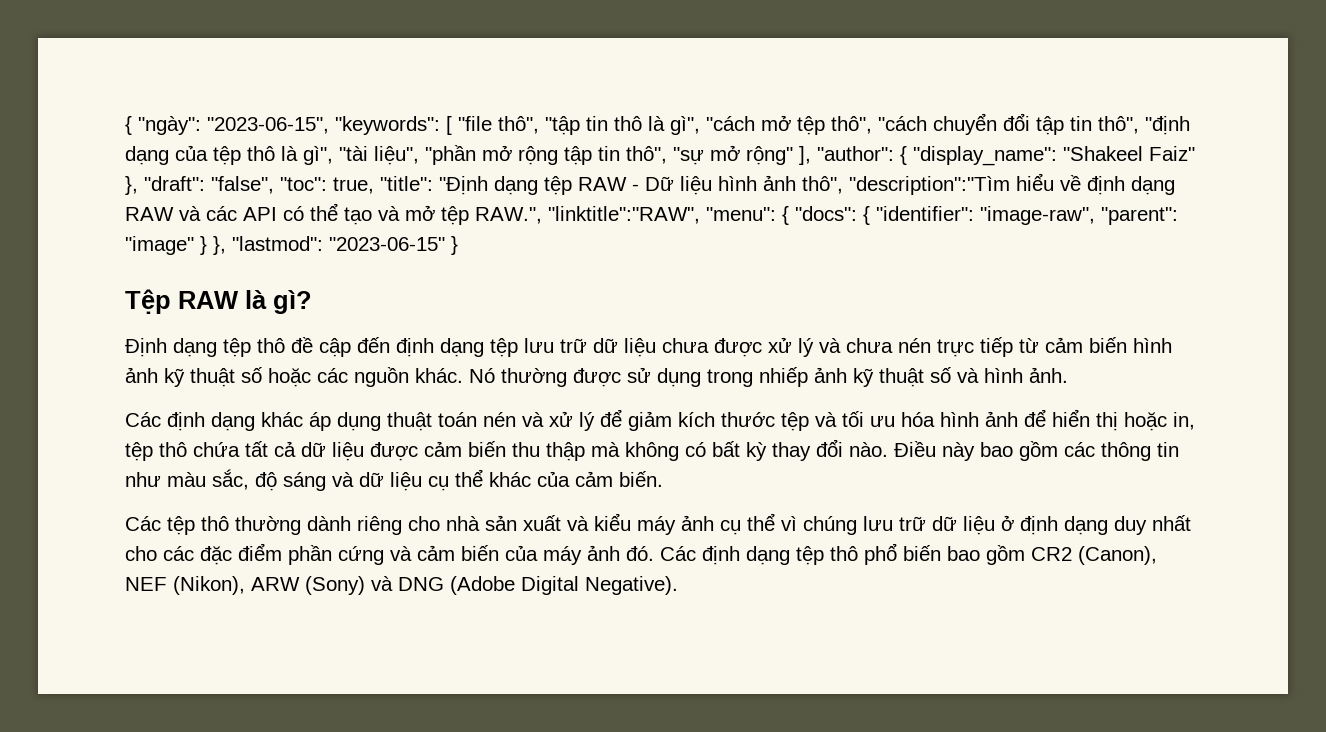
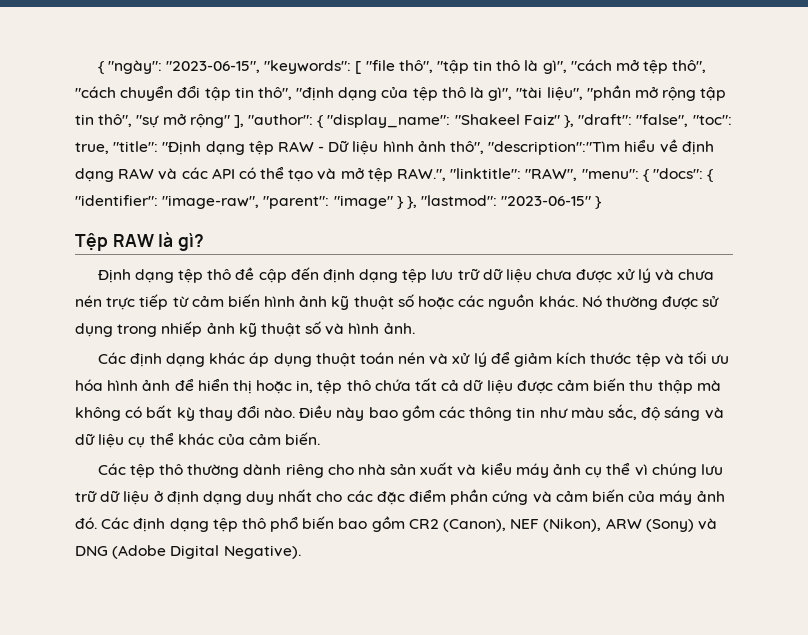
- "Định dạng tệp RAW - Dữ liệu hình ảnh thô", "description":"Tìm hiểu về định dạng RAW và các API có thể tạo và mở tệp RAW.", "linktitle":"RAW", "menu":
+ "Định dạng tệp RAW - Dữ liệu hình ảnh thô", "description":"Tìm hiểu về định dạng RAW và các API có thể tạo và mở tệp RAW.", "linktitle": "RAW", "menu":

